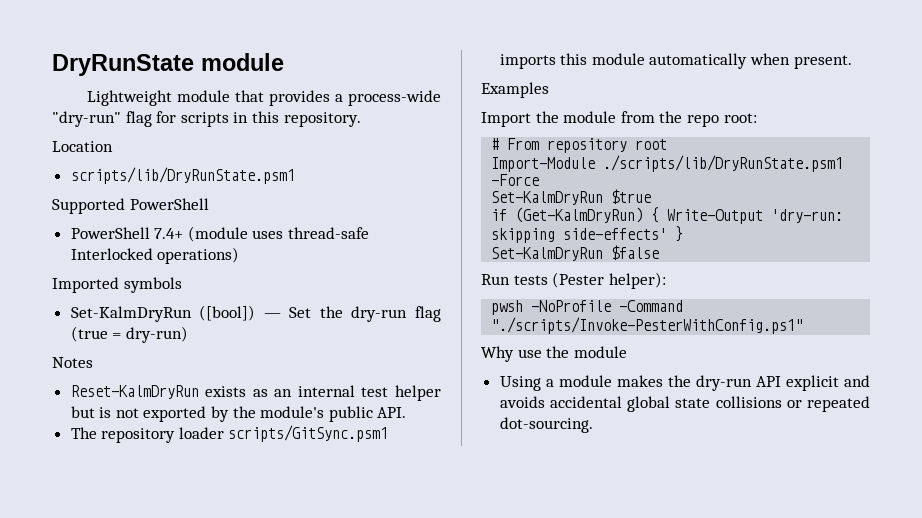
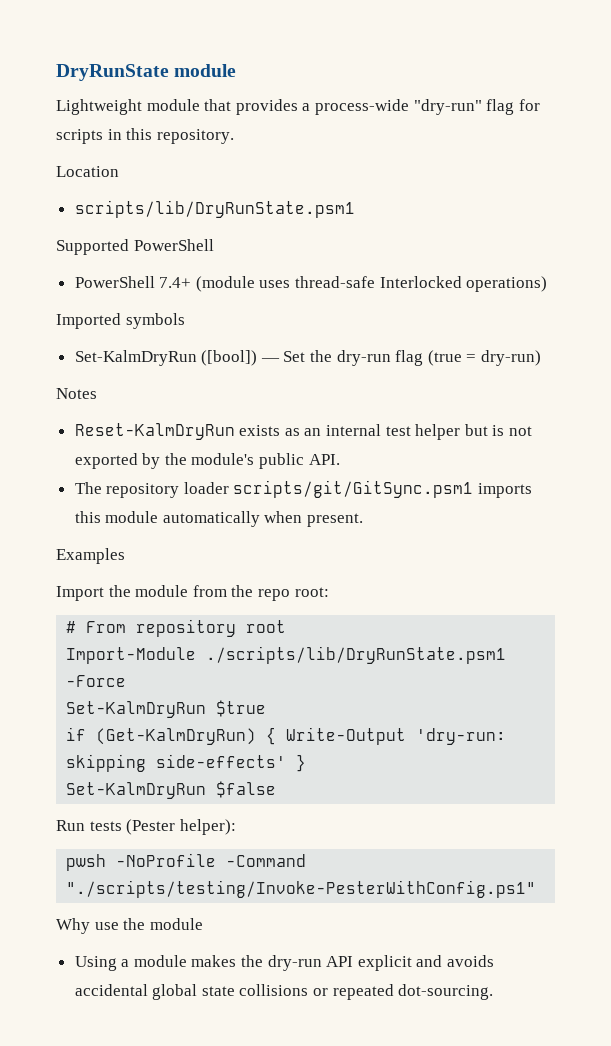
- The repository loader scripts/GitSync.psm1 imports this module automatically when present.
+ The repository loader scripts/git/GitSync.psm1 imports this module automatically when present.
- pwsh -NoProfile -Command "./scripts/Invoke-PesterWithConfig.ps1"
+ pwsh -NoProfile -Command "./scripts/testing/Invoke-PesterWithConfig.ps1"

